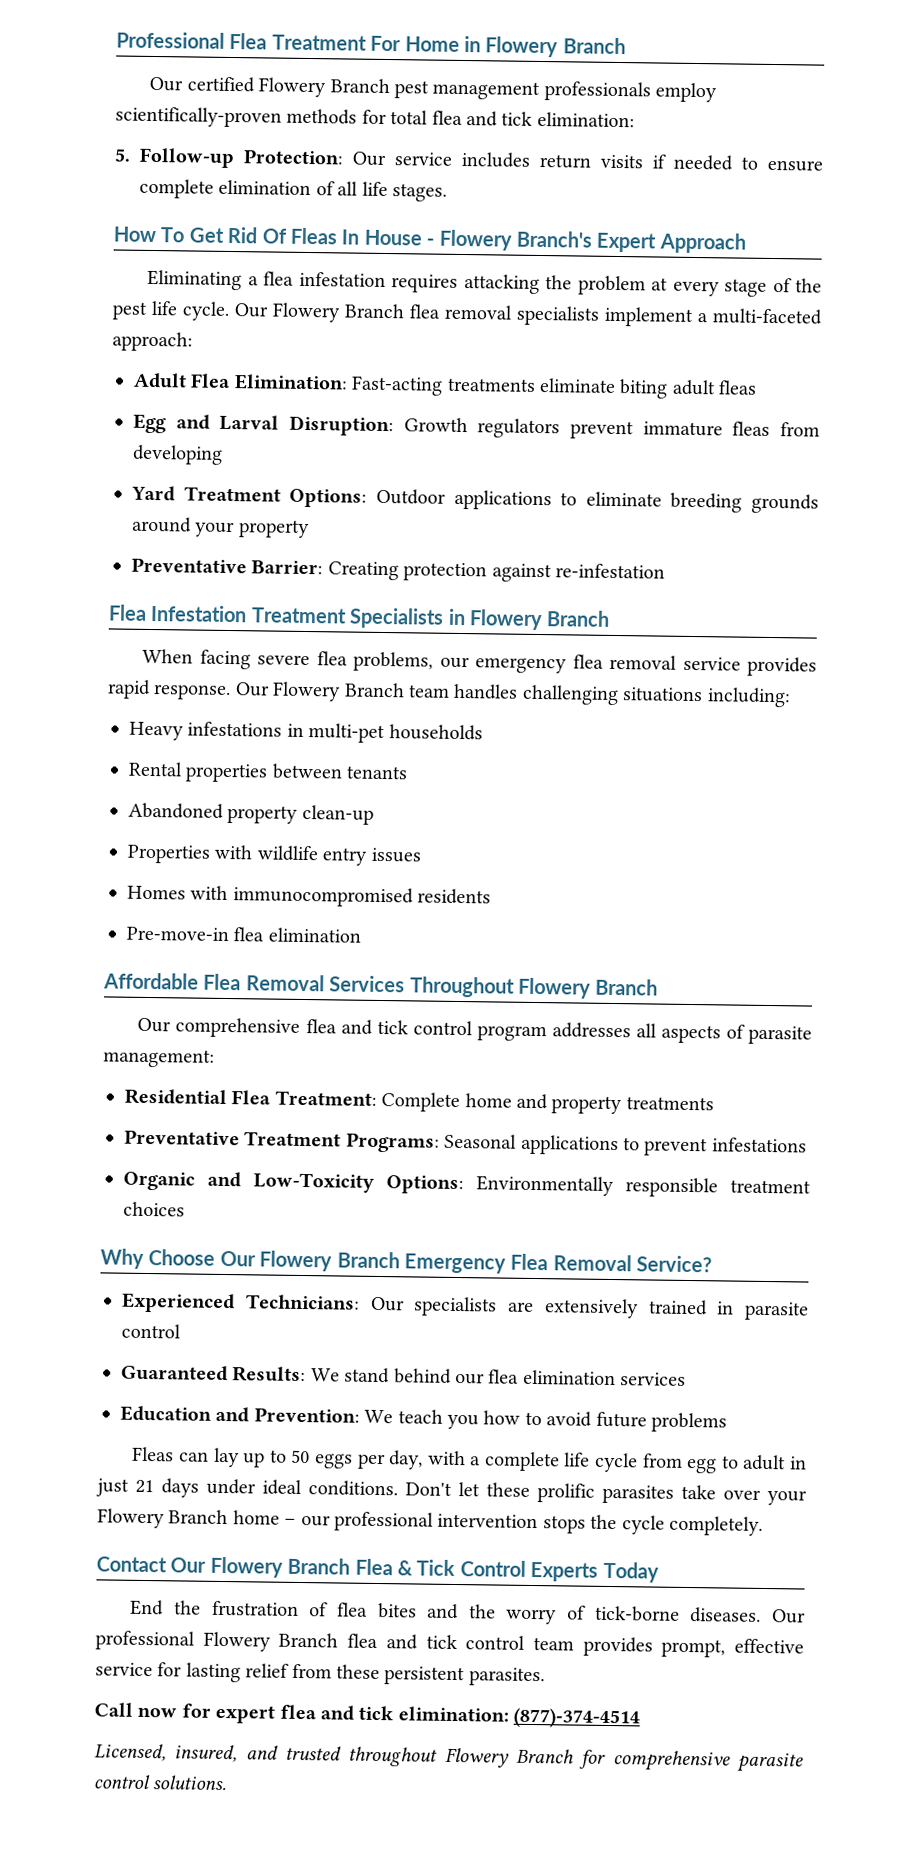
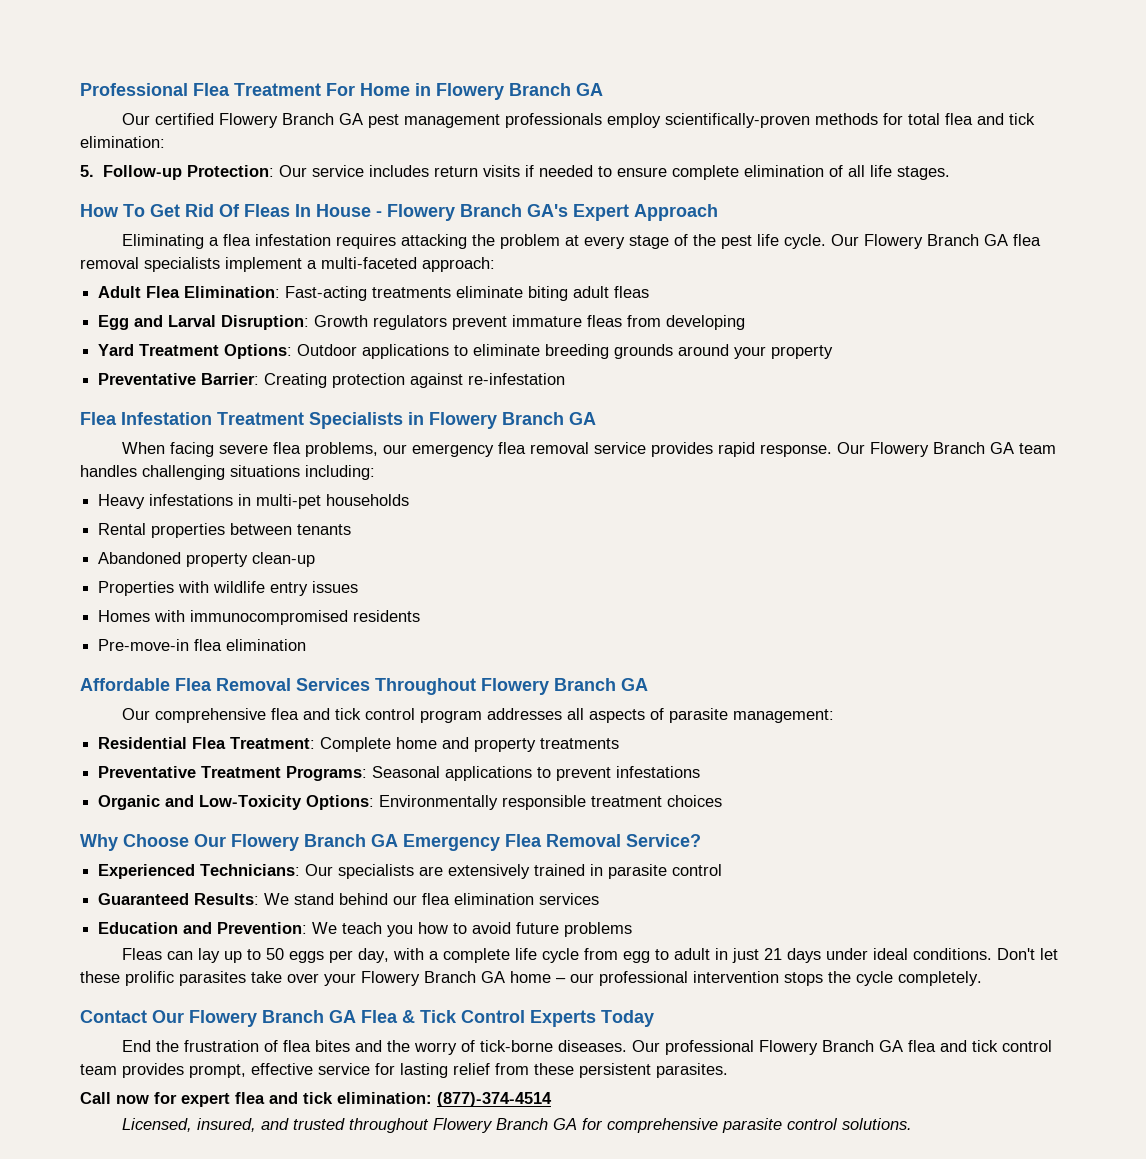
- Professional Flea Treatment For Home in Flowery Branch
+ Professional Flea Treatment For Home in Flowery Branch GA
- Our certified Flowery Branch pest management professionals employ scientifically-proven methods for total flea and tick elimination:
+ Our certified Flowery Branch GA pest management professionals employ scientifically-proven methods for total flea and tick elimination:
- How To Get Rid Of Fleas In House - Flowery Branch's Expert Approach
+ How To Get Rid Of Fleas In House - Flowery Branch GA's Expert Approach
- Our Flowery Branch flea removal specialists implement a multi-faceted approach:
+ Our Flowery Branch GA flea removal specialists implement a multi-faceted approach:
- Flea Infestation Treatment Specialists in Flowery Branch
+ Flea Infestation Treatment Specialists in Flowery Branch GA
- Our Flowery Branch team handles challenging situations including:
+ Our Flowery Branch GA team handles challenging situations including:
- Affordable Flea Removal Services Throughout Flowery Branch
+ Affordable Flea Removal Services Throughout Flowery Branch GA
- Why Choose Our Flowery Branch Emergency Flea Removal Service?
+ Why Choose Our Flowery Branch GA Emergency Flea Removal Service?
- Don't let these prolific parasites take over your Flowery Branch home – our professional intervention stops the cycle completely.
+ Don't let these prolific parasites take over your Flowery Branch GA home – our professional intervention stops the cycle completely.
- Contact Our Flowery Branch Flea & Tick Control Experts Today
+ Contact Our Flowery Branch GA Flea & Tick Control Experts Today
- Our professional Flowery Branch flea and tick control team provides prompt, effective service for lasting relief from these persistent parasites.
+ Our professional Flowery Branch GA flea and tick control team provides prompt, effective service for lasting relief from these persistent parasites.
- Licensed, insured, and trusted throughout Flowery Branch for comprehensive parasite control solutions.
+ Licensed, insured, and trusted throughout Flowery Branch GA for comprehensive parasite control solutions.

